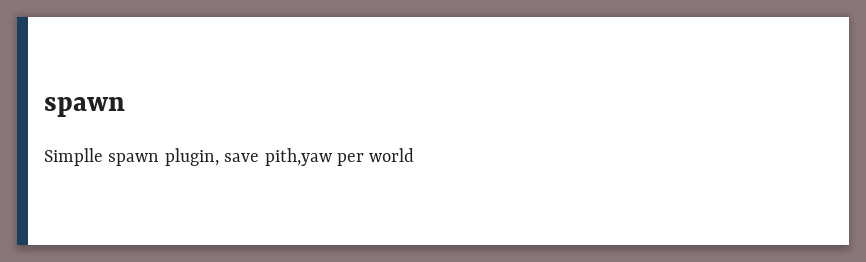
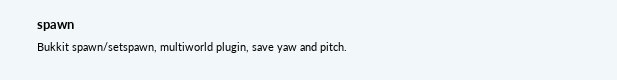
- Simplle spawn plugin, save pith,yaw per world
+ Bukkit spawn/setspawn, multiworld plugin, save yaw and pitch.

